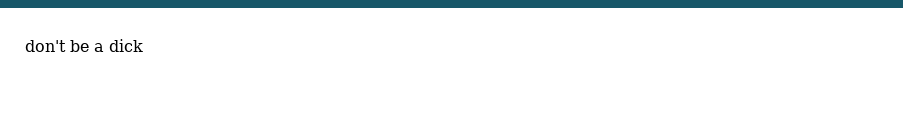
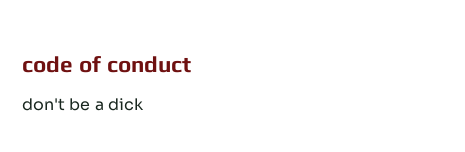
+ code of conduct

